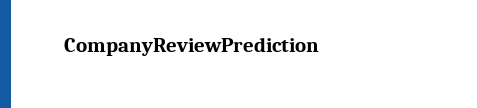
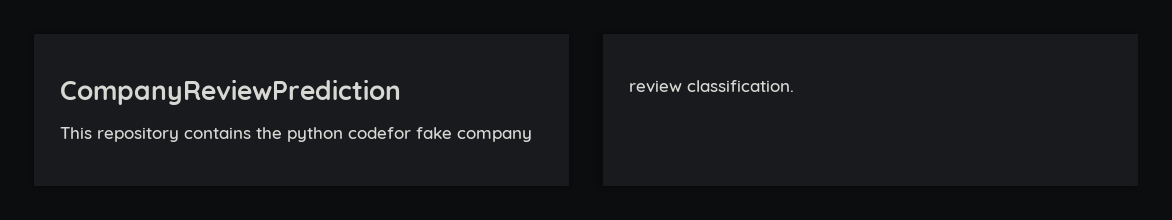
+ This repository contains the python codefor fake company review classification.

